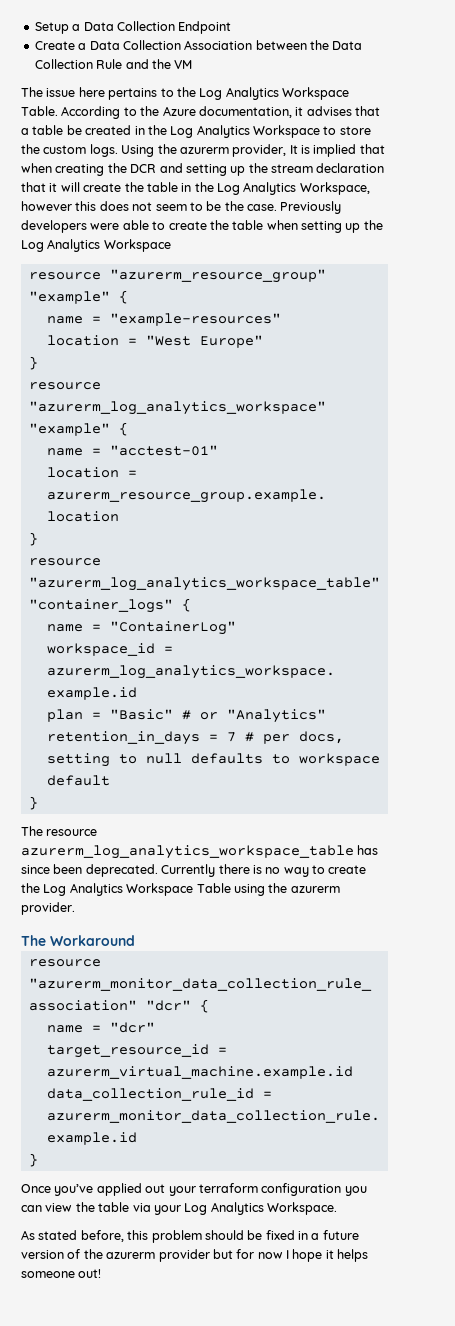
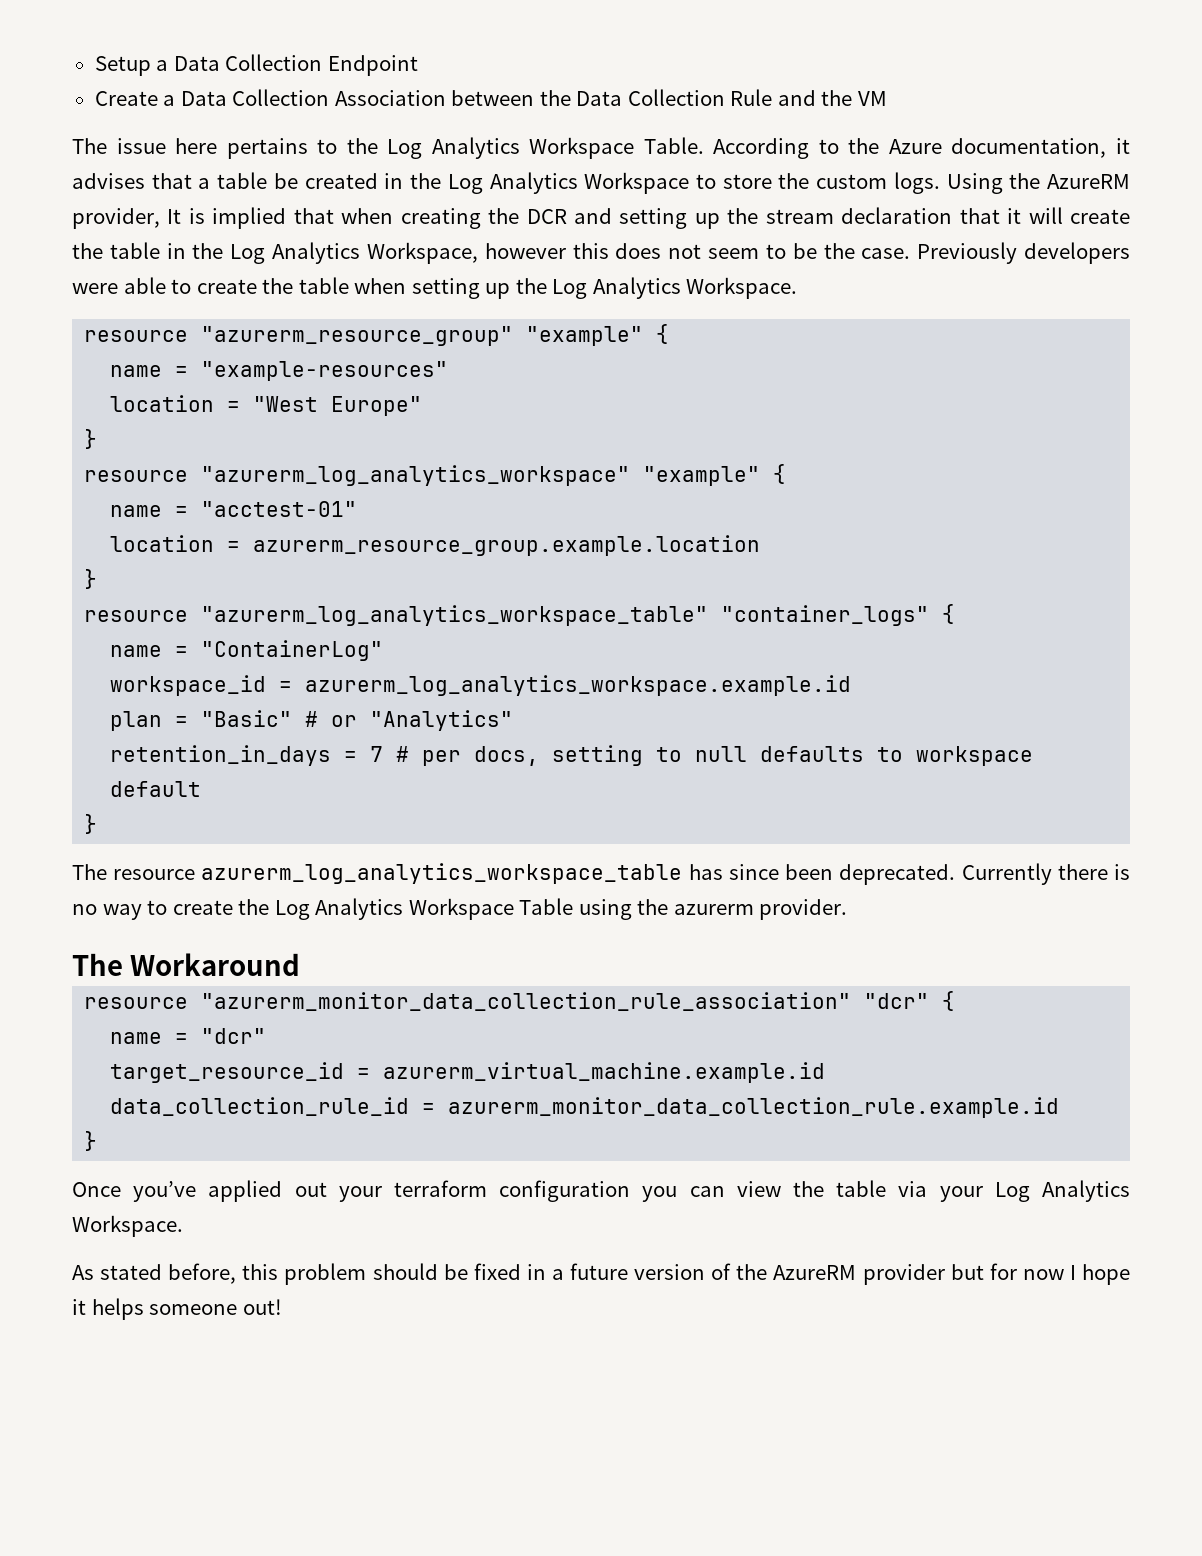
- Using the azurerm provider, It is implied that when creating the DCR and setting up the stream declaration that it will create the table in the Log Analytics Workspace, however this does not seem to be the case.
+ Using the AzureRM provider, It is implied that when creating the DCR and setting up the stream declaration that it will create the table in the Log Analytics Workspace, however this does not seem to be the case.
- Previously developers were able to create the table when setting up the Log Analytics Workspace
+ Previously developers were able to create the table when setting up the Log Analytics Workspace.
- As stated before, this problem should be fixed in a future version of the azurerm provider but for now I hope it helps someone out!
+ As stated before, this problem should be fixed in a future version of the AzureRM provider but for now I hope it helps someone out!

